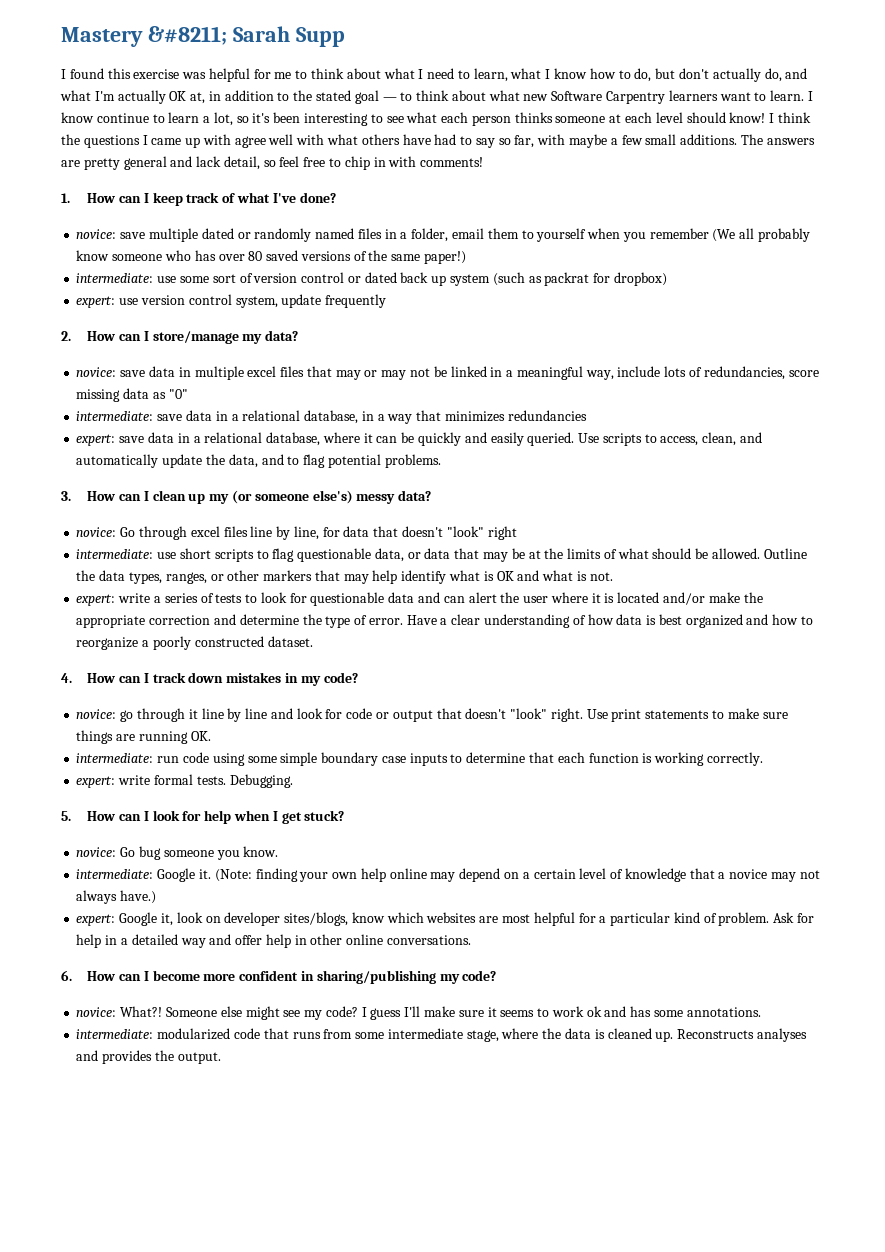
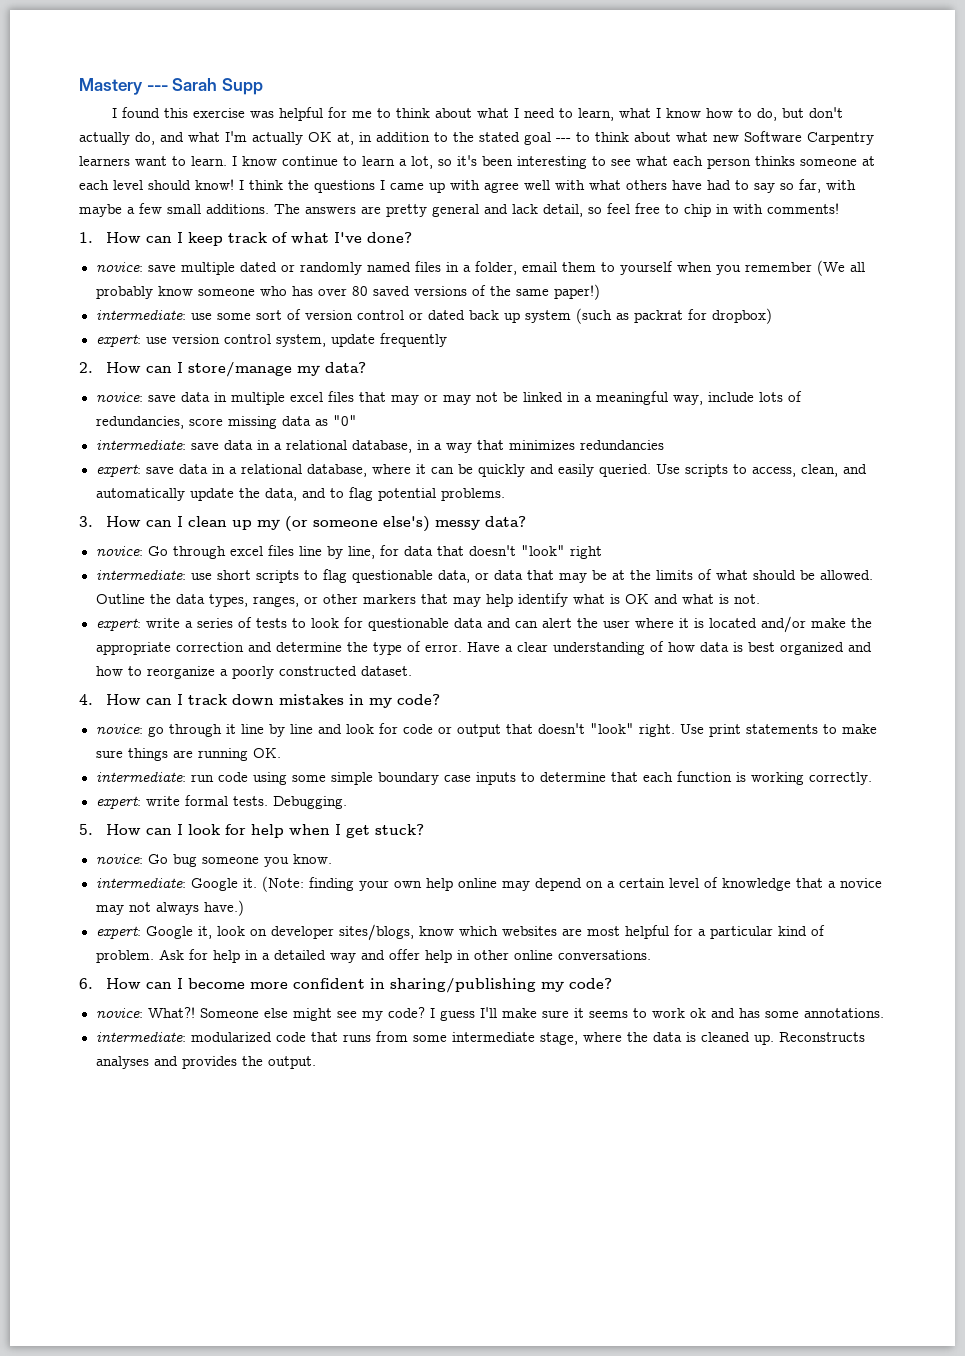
- Mastery &#8211; Sarah Supp
+ Mastery --- Sarah Supp
- I found this exercise was helpful for me to think about what I need to learn, what I know how to do, but don't actually do, and what I'm actually OK at, in addition to the stated goal — to think about what new Software Carpentry learners want to learn.
+ I found this exercise was helpful for me to think about what I need to learn, what I know how to do, but don't actually do, and what I'm actually OK at, in addition to the stated goal --- to think about what new Software Carpentry learners want to learn.

